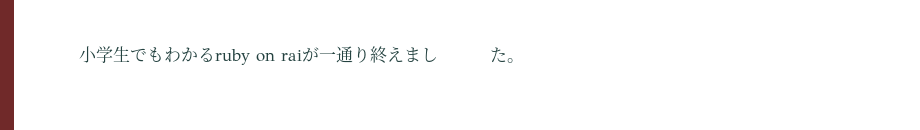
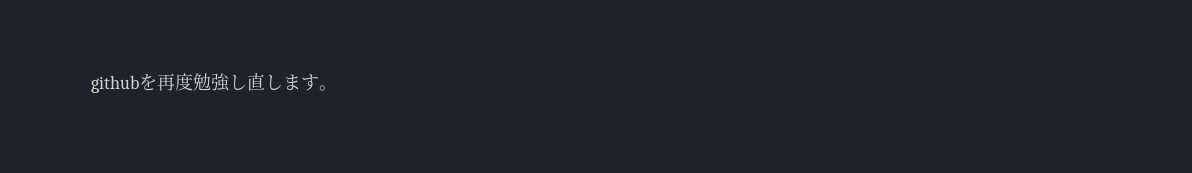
- 小学生でもわかるruby on raiが一通り終えました。
+ githubを再度勉強し直します。

